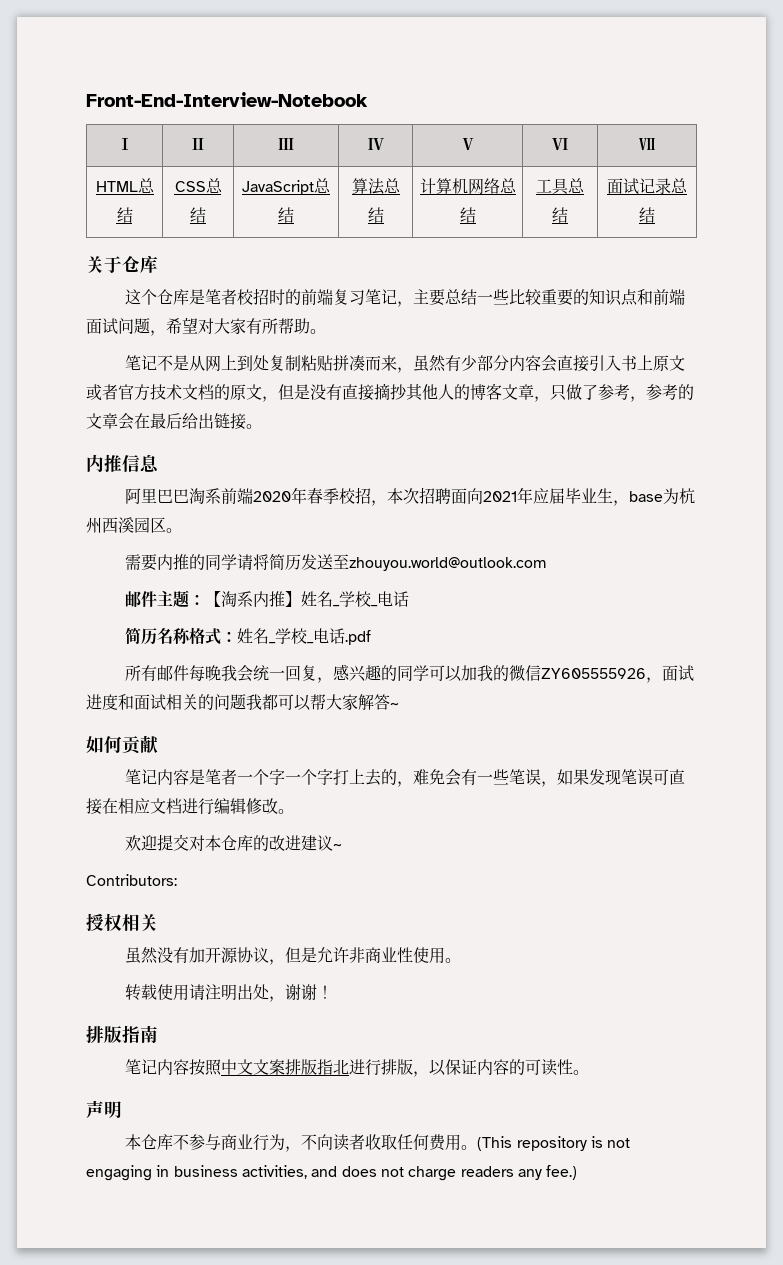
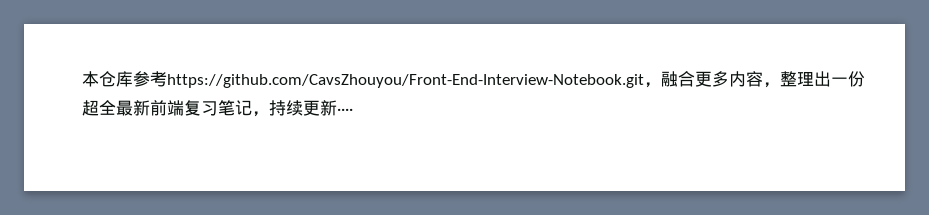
- Front-End-Interview-Notebook
- Ⅰ | Ⅱ | Ⅲ | Ⅳ | Ⅴ | Ⅵ | Ⅶ
- HTML总结 | CSS总结 | JavaScript总结 | 算法总结 | 计算机网络总结 | 工具总结 | 面试记录总结
- 关于仓库
- 这个仓库是笔者校招时的前端复习笔记，主要总结一些比较重要的知识点和前端面试问题，希望对大家有所帮助。
- 笔记不是从网上到处复制粘贴拼凑而来，虽然有少部分内容会直接引入书上原文或者官方技术文档的原文，但是没有直接摘抄其他人的博客文章，只做了参考，参考的文章会在最后给出链接。
- 内推信息
- 阿里巴巴淘系前端2020年春季校招，本次招聘面向2021年应届毕业生，base为杭州西溪园区。
- 需要内推的同学请将简历发送至zhouyou.world@outlook.com
- 邮件主题：【淘系内推】姓名_学校_电话
- 简历名称格式：姓名_学校_电话.pdf
- 所有邮件每晚我会统一回复，感兴趣的同学可以加我的微信ZY605555926，面试进度和面试相关的问题我都可以帮大家解答~
- 如何贡献
- 笔记内容是笔者一个字一个字打上去的，难免会有一些笔误，如果发现笔误可直接在相应文档进行编辑修改。
- 欢迎提交对本仓库的改进建议~
- Contributors:
- 授权相关
- 虽然没有加开源协议，但是允许非商业性使用。
- 转载使用请注明出处，谢谢！
- 排版指南
- 笔记内容按照中文文案排版指北进行排版，以保证内容的可读性。
- 声明
- 本仓库不参与商业行为，不向读者收取任何费用。(This repository is not engaging in business activities, and does not charge readers any fee.)
+ 本仓库参考https://github.com/CavsZhouyou/Front-End-Interview-Notebook.git，融合更多内容，整理出一份超全最新前端复习笔记，持续更新····

